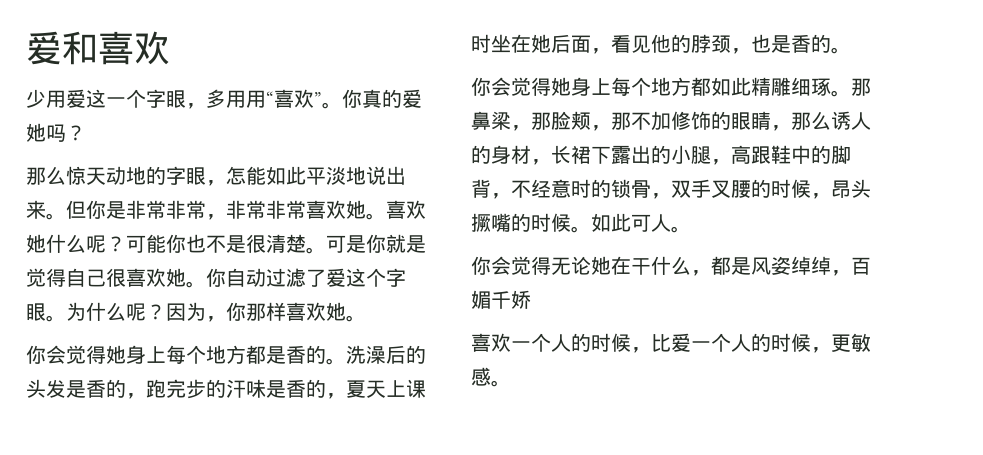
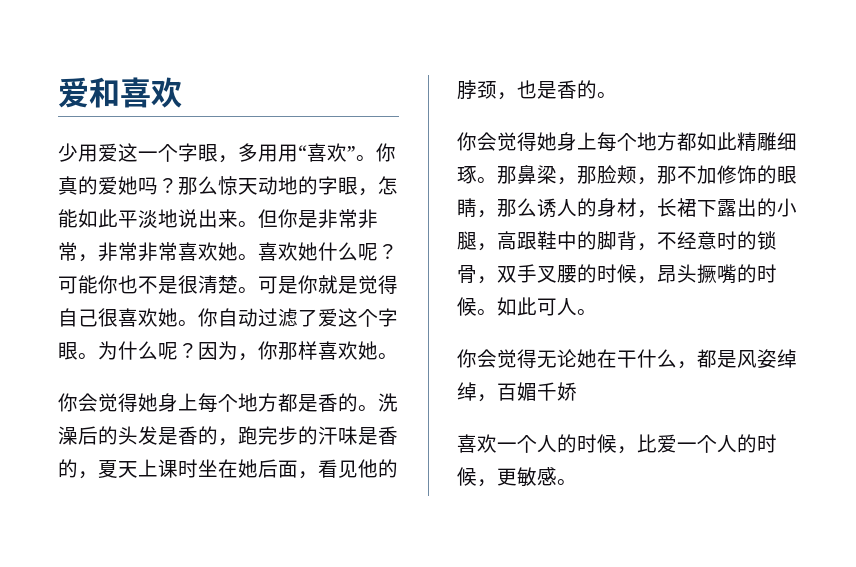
- 你真的爱她吗？
- 那么惊天动地的字眼，怎能如此平淡地说出来。
+ 你真的爱她吗？那么惊天动地的字眼，怎能如此平淡地说出来。

